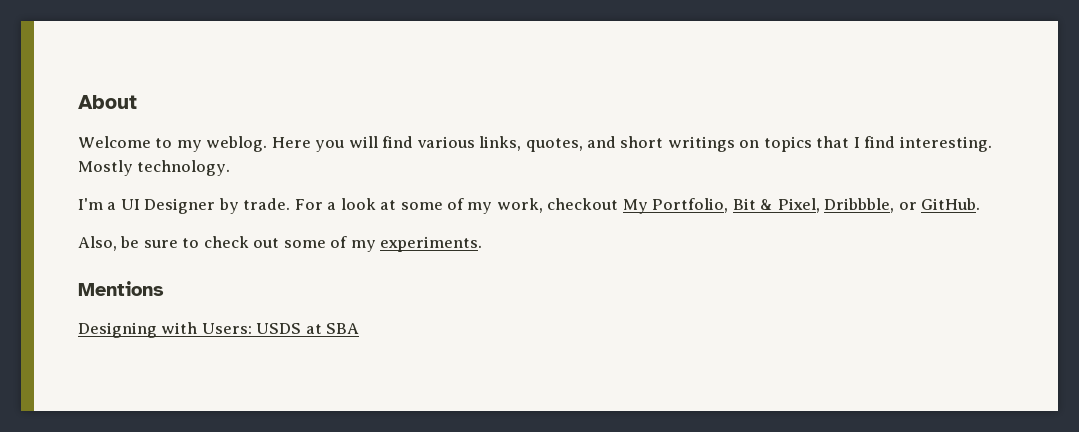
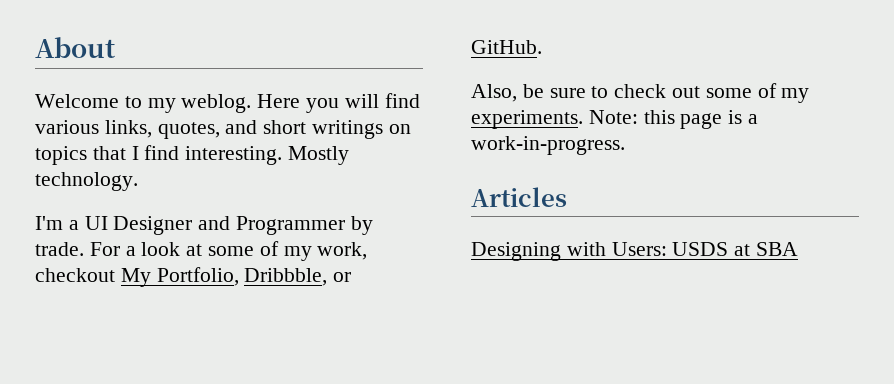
- I'm a UI Designer by trade.
+ I'm a UI Designer and Programmer by trade.
- For a look at some of my work, checkout My Portfolio, Bit & Pixel, Dribbble, or GitHub.
+ For a look at some of my work, checkout My Portfolio, Dribbble, or GitHub.
- Also, be sure to check out some of my experiments.
- Mentions
+ Also, be sure to check out some of my experiments. Note: this page is a work-in-progress.
+ Articles

